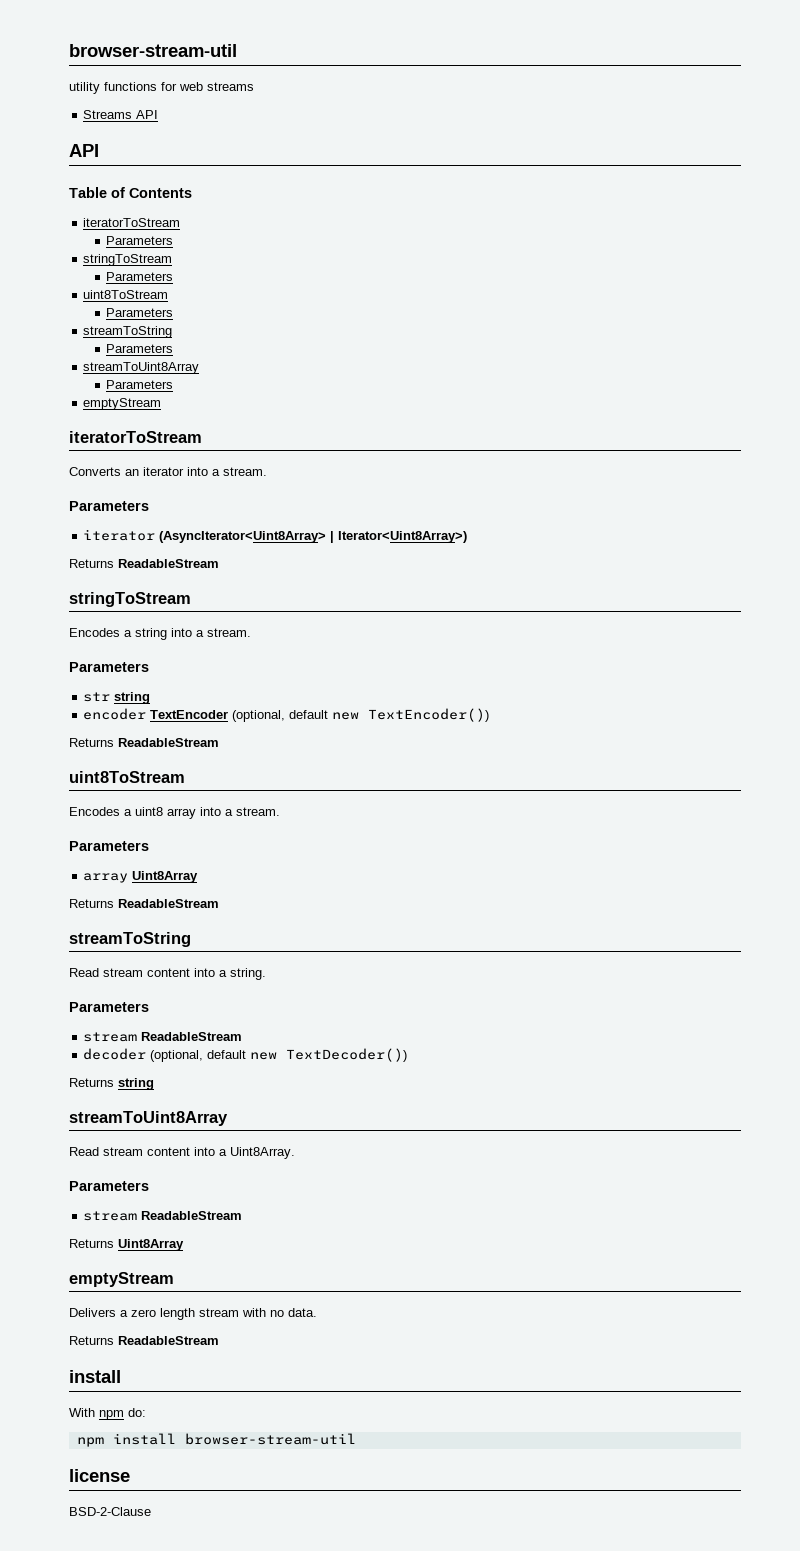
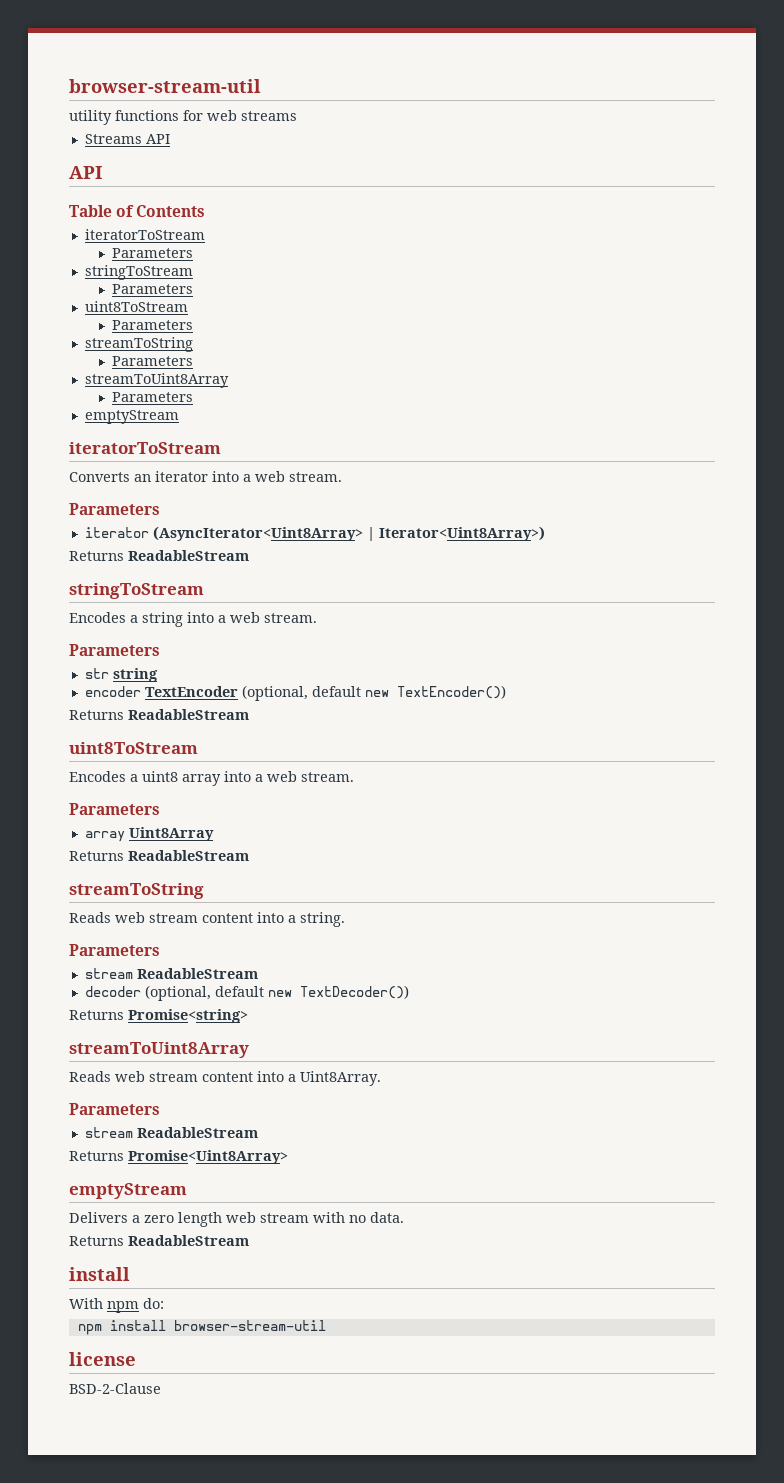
- Converts an iterator into a stream.
+ Converts an iterator into a web stream.
- Encodes a string into a stream.
+ Encodes a string into a web stream.
- Encodes a uint8 array into a stream.
+ Encodes a uint8 array into a web stream.
- Read stream content into a string.
+ Reads web stream content into a string.
- Returns string
+ Returns Promise<string>
  streamToUint8Array
- Read stream content into a Uint8Array.
+ Reads web stream content into a Uint8Array.
- Returns Uint8Array
+ Returns Promise<Uint8Array>
- Delivers a zero length stream with no data.
+ Delivers a zero length web stream with no data.

